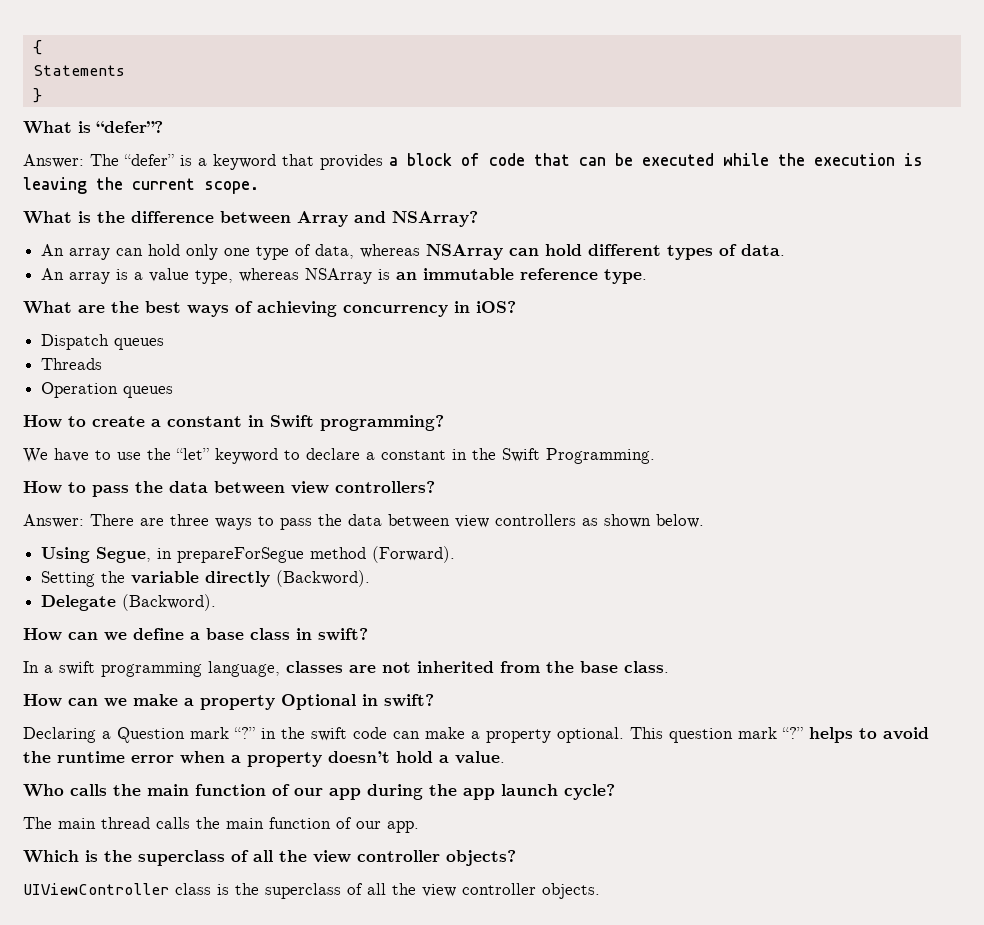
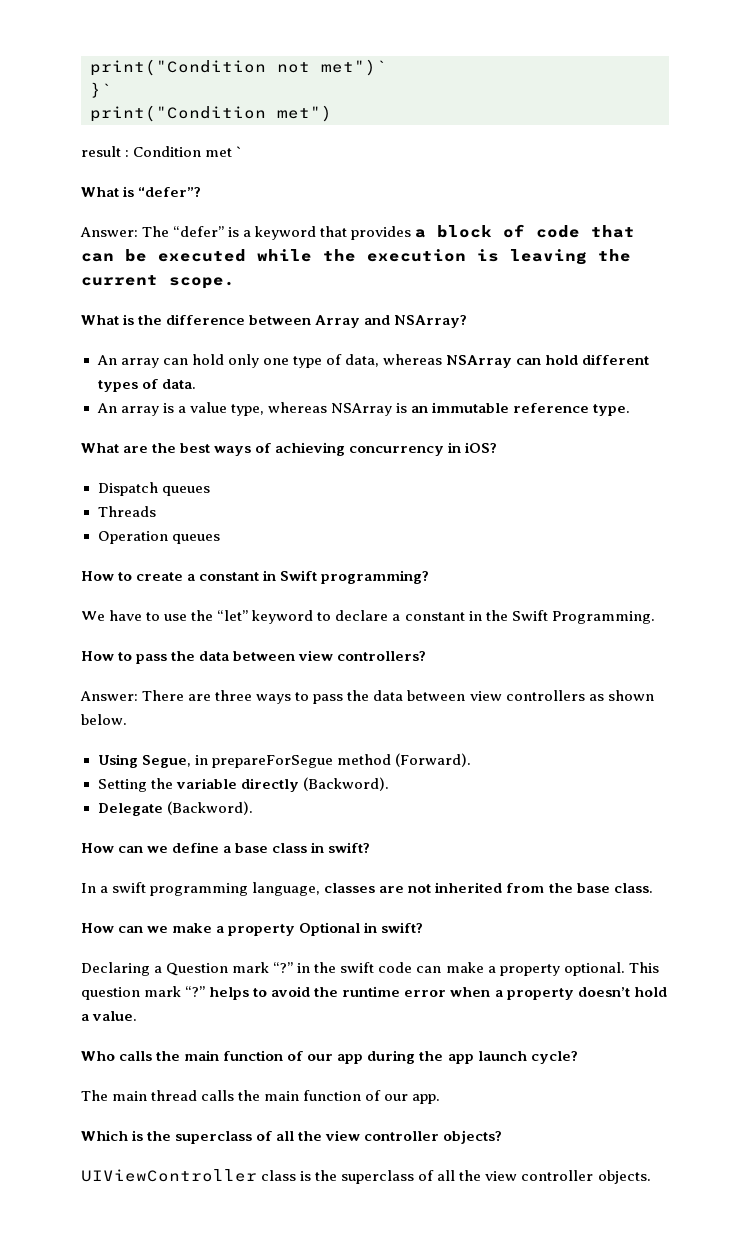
- {
- Statements
- }
+ print("Condition not met")`
+ }`
+ print("Condition met")
+ result : Condition met `

